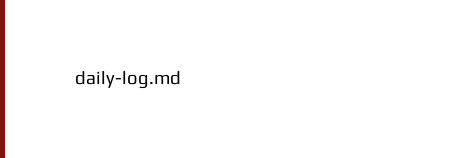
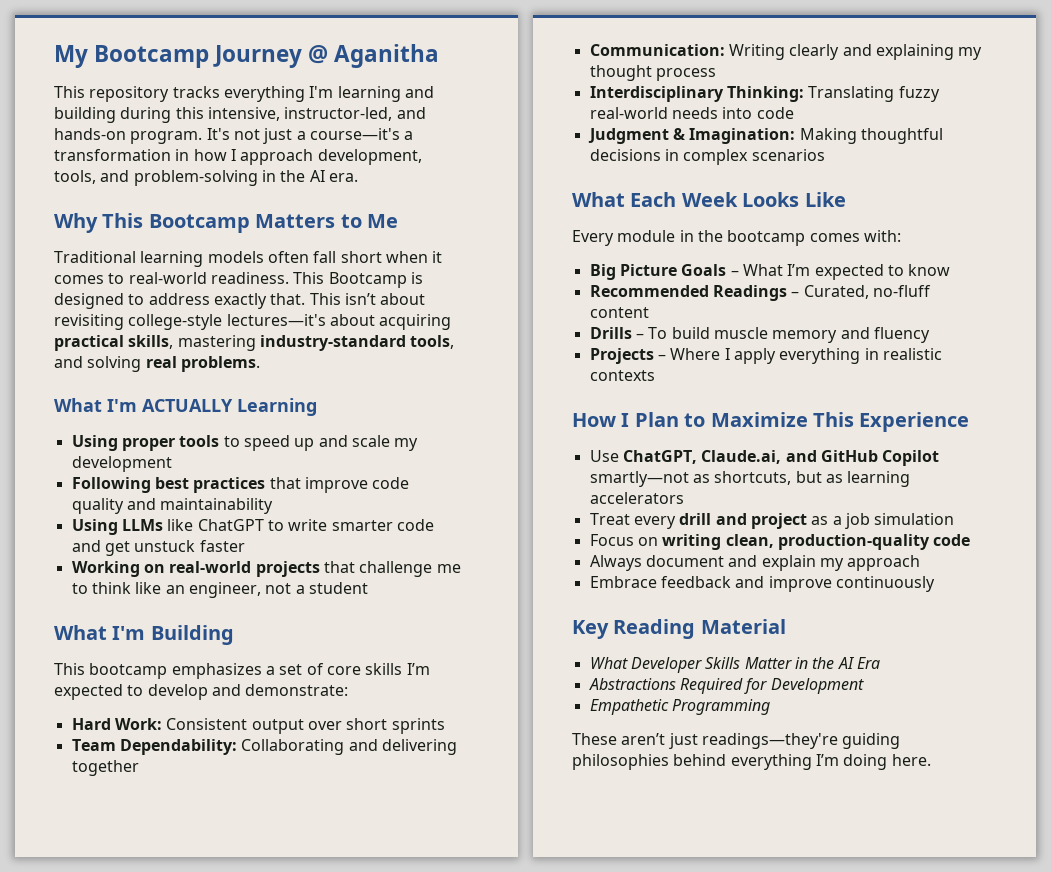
- daily-log.md
+ My Bootcamp Journey @ Aganitha
+ This repository tracks everything I'm learning and building during this intensive, instructor-led, and hands-on program. It's not just a course—it's a transformation in how I approach development, tools, and problem-solving in the AI era.
+ Why This Bootcamp Matters to Me
+ Traditional learning models often fall short when it comes to real-world readiness. This Bootcamp is designed to address exactly that. This isn’t about revisiting college-style lectures—it's about acquiring practical skills, mastering industry-standard tools, and solving real problems.
+ What I'm ACTUALLY Learning
+ Using proper tools to speed up and scale my development
+ Following best practices that improve code quality and maintainability
+ Using LLMs like ChatGPT to write smarter code and get unstuck faster
+ Working on real-world projects that challenge me to think like an engineer, not a student
+ What I'm Building
+ This bootcamp emphasizes a set of core skills I’m expected to develop and demonstrate:
+ Hard Work: Consistent output over short sprints
+ Team Dependability: Collaborating and delivering together
+ Communication: Writing clearly and explaining my thought process
+ Interdisciplinary Thinking: Translating fuzzy real-world needs into code
+ Judgment & Imagination: Making thoughtful decisions in complex scenarios
+ What Each Week Looks Like
+ Every module in the bootcamp comes with:
+ Big Picture Goals – What I’m expected to know
+ Recommended Readings – Curated, no-fluff content
+ Drills – To build muscle memory and fluency
+ Projects – Where I apply everything in realistic contexts
+ How I Plan to Maximize This Experience
+ Use ChatGPT, Claude.ai, and GitHub Copilot smartly—not as shortcuts, but as learning accelerators
+ Treat every drill and project as a job simulation
+ Focus on writing clean, production-quality code
+ Always document and explain my approach
+ Embrace feedback and improve continuously
+ Key Reading Material
+ What Developer Skills Matter in the AI Era
+ Abstractions Required for Development
+ Empathetic Programming
+ These aren’t just readings—they're guiding philosophies behind everything I’m doing here.

